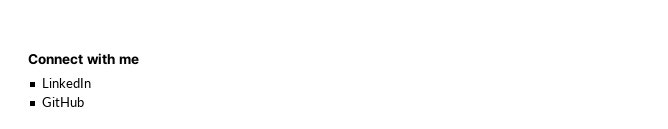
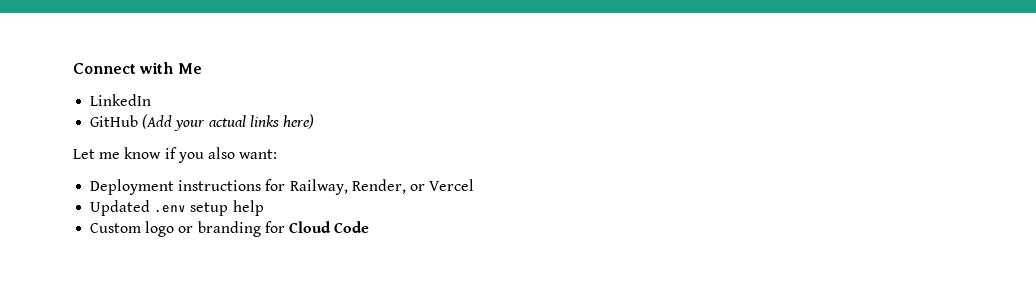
- Connect with me
+ Connect with Me
- GitHub
+ GitHub (Add your actual links here)
+ Let me know if you also want:
+ Deployment instructions for Railway, Render, or Vercel
+ Updated .env setup help
+ Custom logo or branding for Cloud Code

